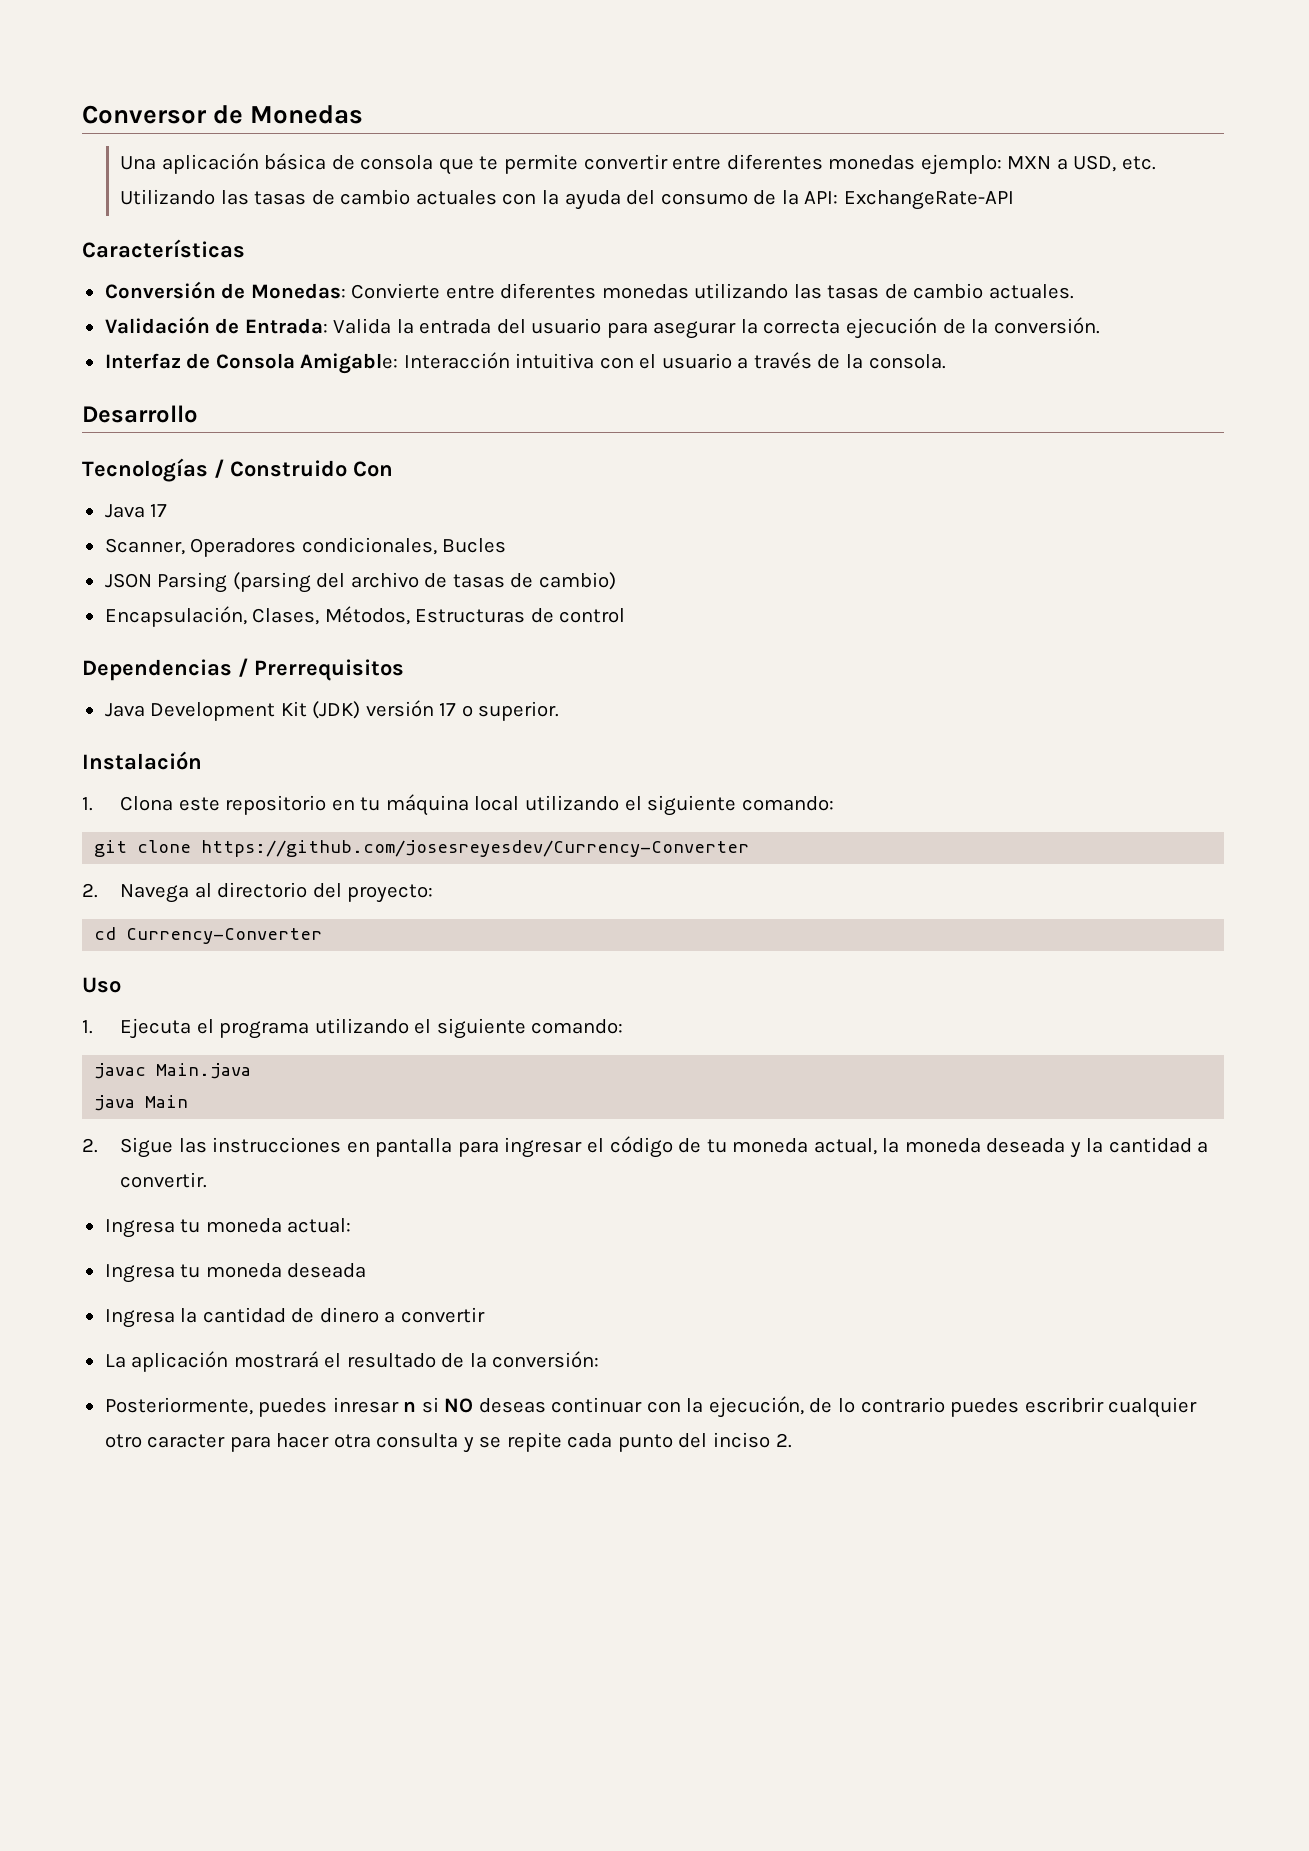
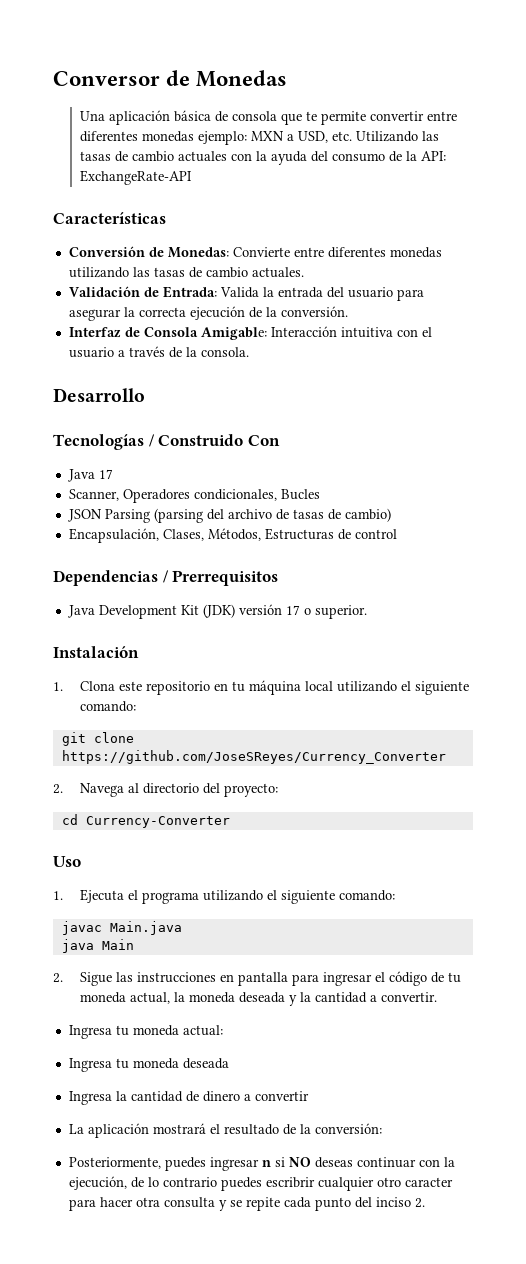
- git clone https://github.com/josesreyesdev/Currency-Converter
+ git clone https://github.com/JoseSReyes/Currency_Converter
- Posteriormente, puedes inresar n si NO deseas continuar con la ejecución, de lo contrario puedes escribrir cualquier otro caracter para hacer otra consulta y se repite cada punto del inciso 2.
+ Posteriormente, puedes ingresar n si NO deseas continuar con la ejecución, de lo contrario puedes escribrir cualquier otro caracter para hacer otra consulta y se repite cada punto del inciso 2.

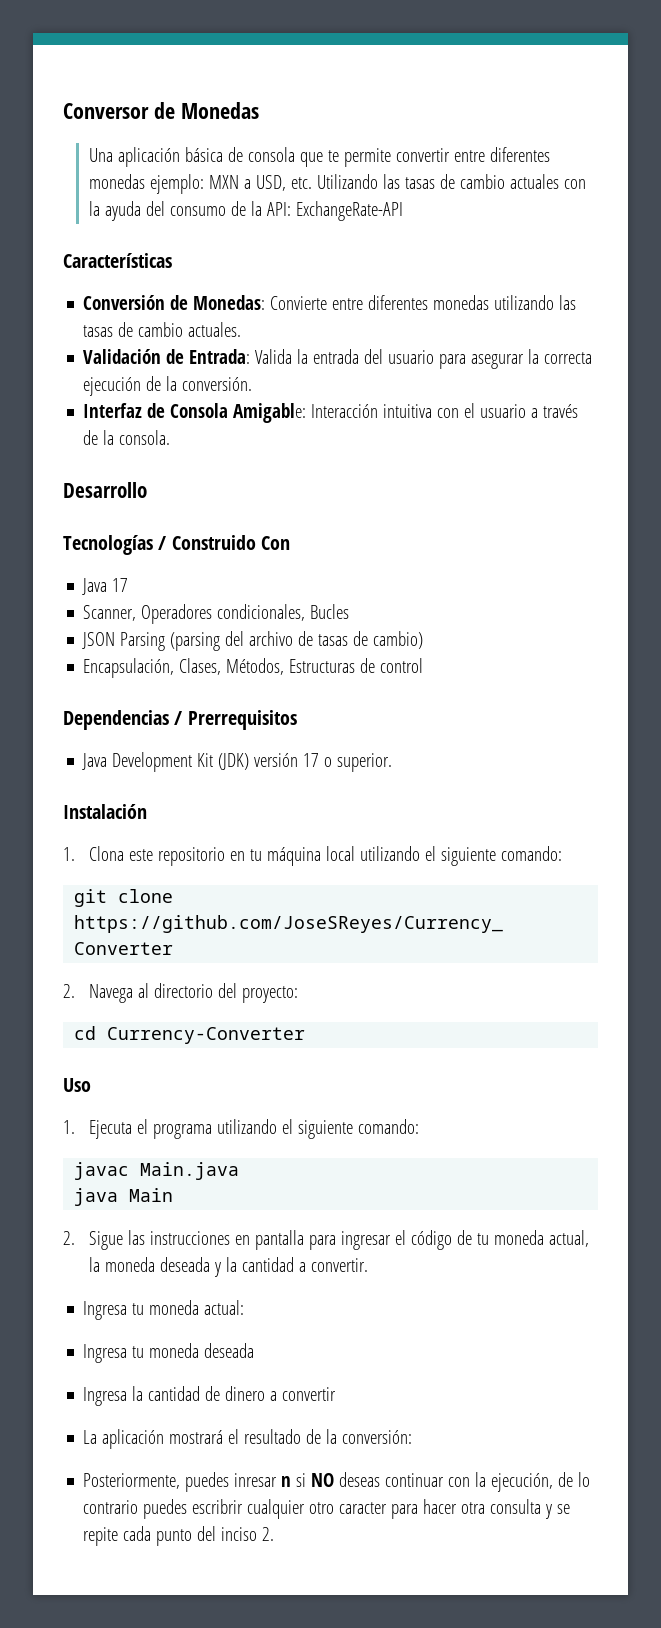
- Posteriormente, puedes ingresar n si NO deseas continuar con la ejecución, de lo contrario puedes escribrir cualquier otro caracter para hacer otra consulta y se repite cada punto del inciso 2.
+ Posteriormente, puedes inresar n si NO deseas continuar con la ejecución, de lo contrario puedes escribrir cualquier otro caracter para hacer otra consulta y se repite cada punto del inciso 2.

